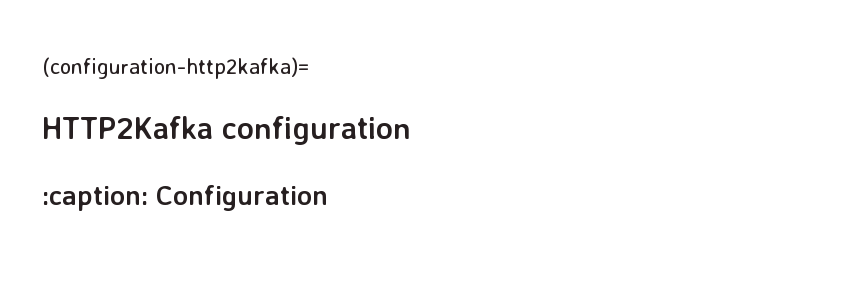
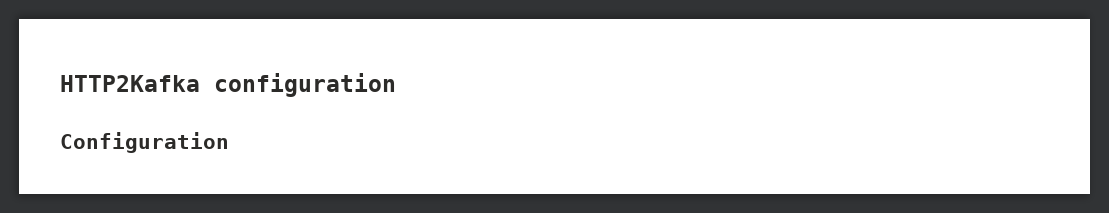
- (configuration-http2kafka)=
- :caption: Configuration
+ Configuration

